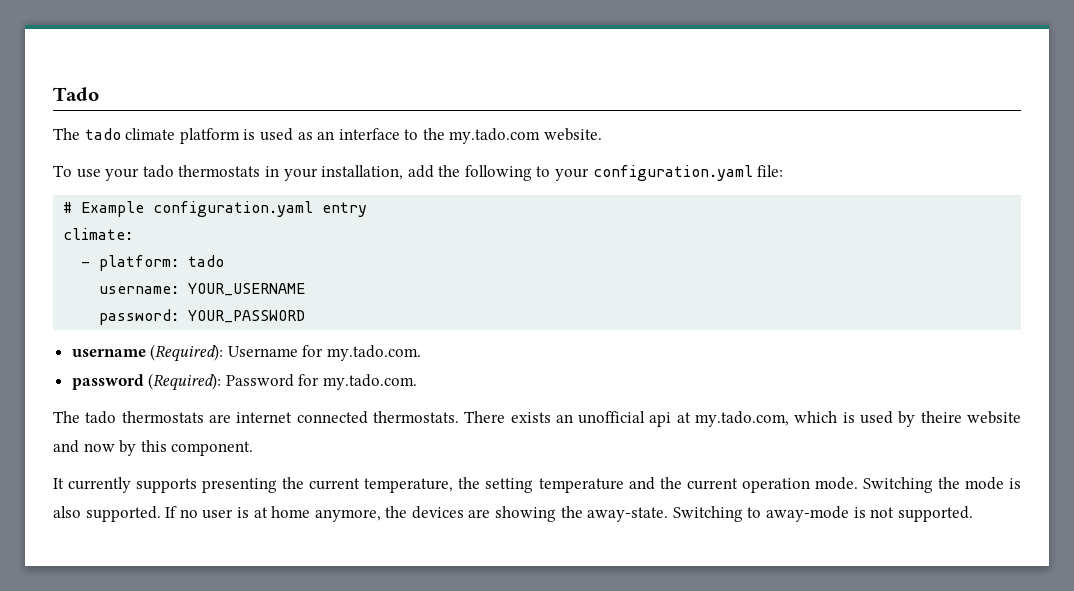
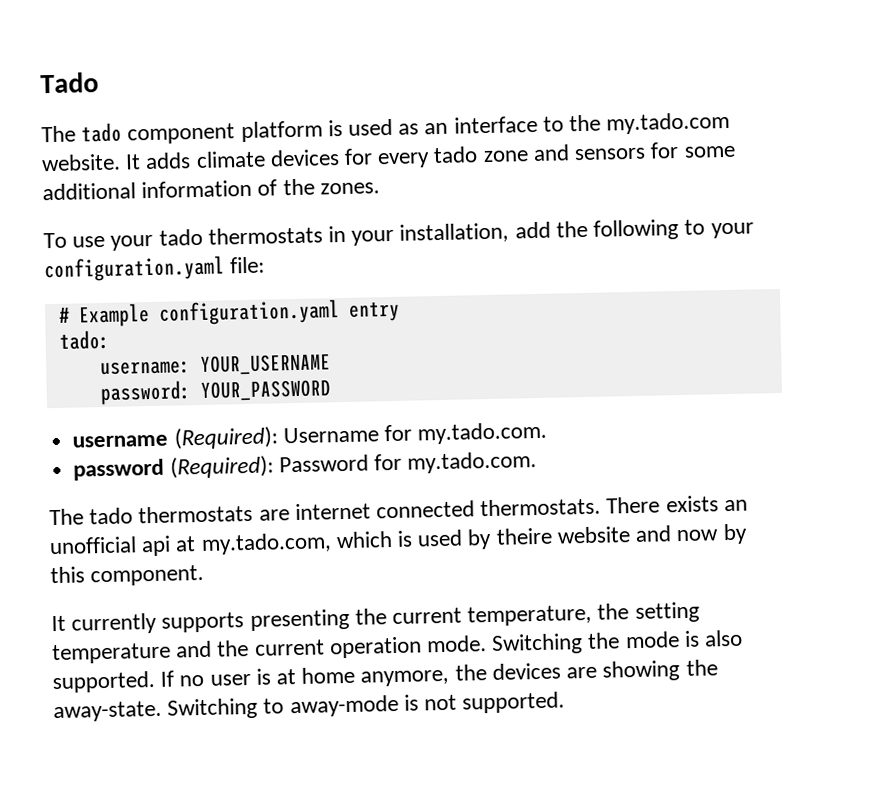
- The tado climate platform is used as an interface to the my.tado.com website.
+ The tado component platform is used as an interface to the my.tado.com website. It adds climate devices for every tado zone and sensors for some additional information of the zones.
- climate:
- - platform: tado
+ tado:

